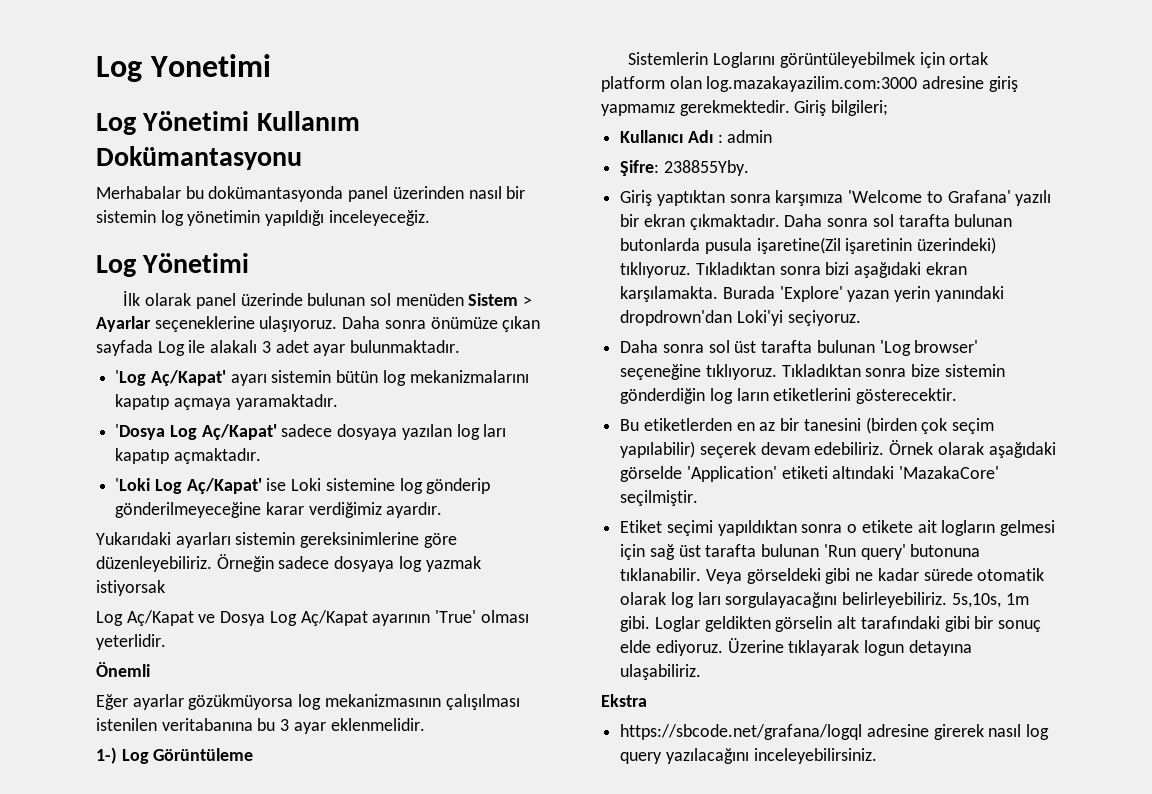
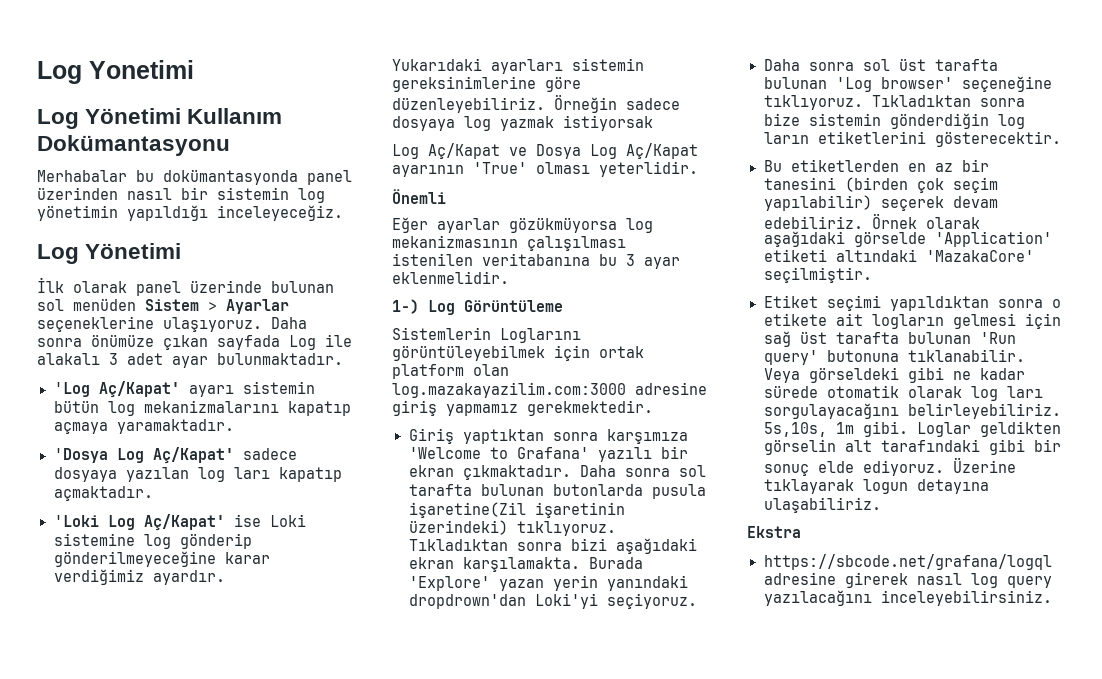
- Giriş bilgileri;
- Kullanıcı Adı : admin
- Şifre: 238855Yby.

